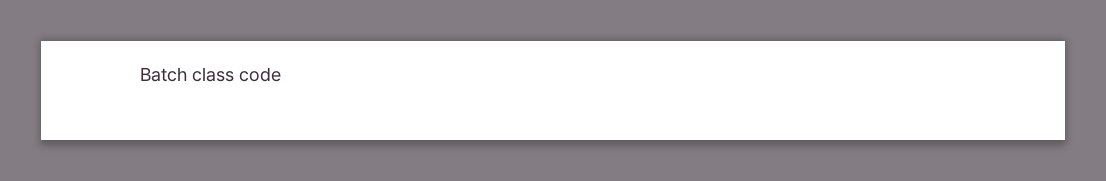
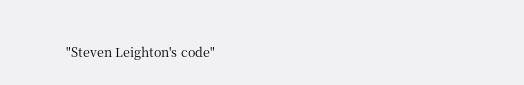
- Batch class code
+ "Steven Leighton's code"

